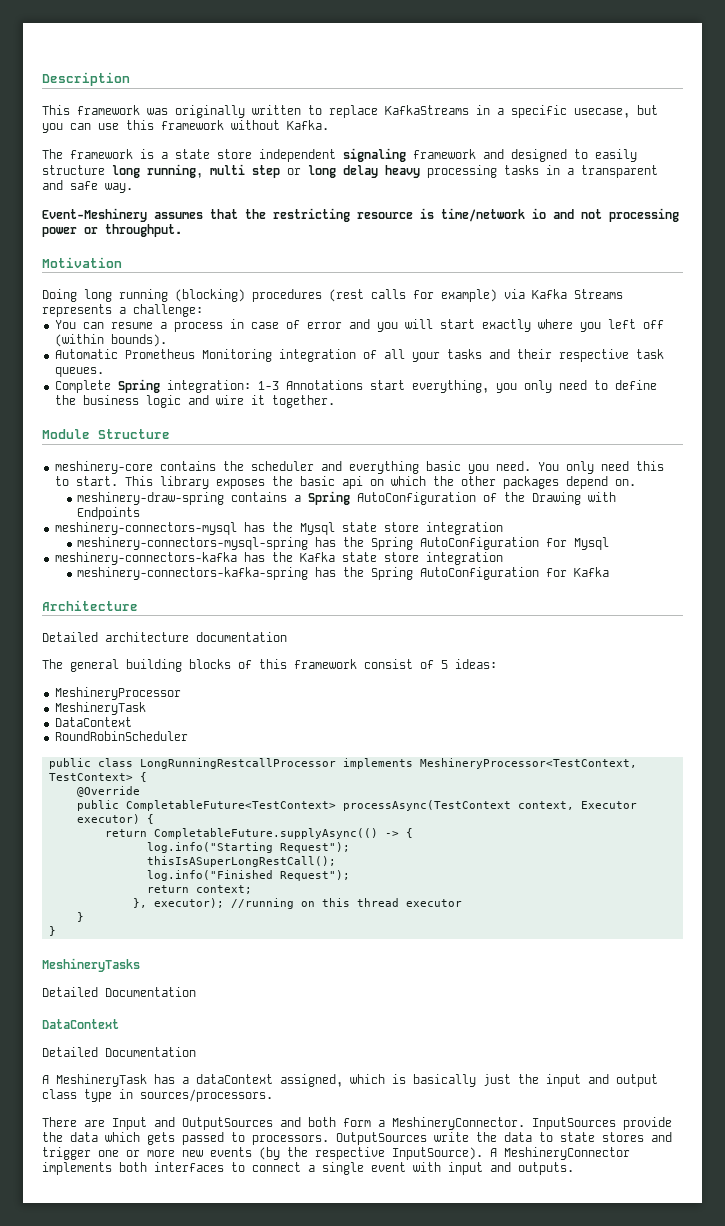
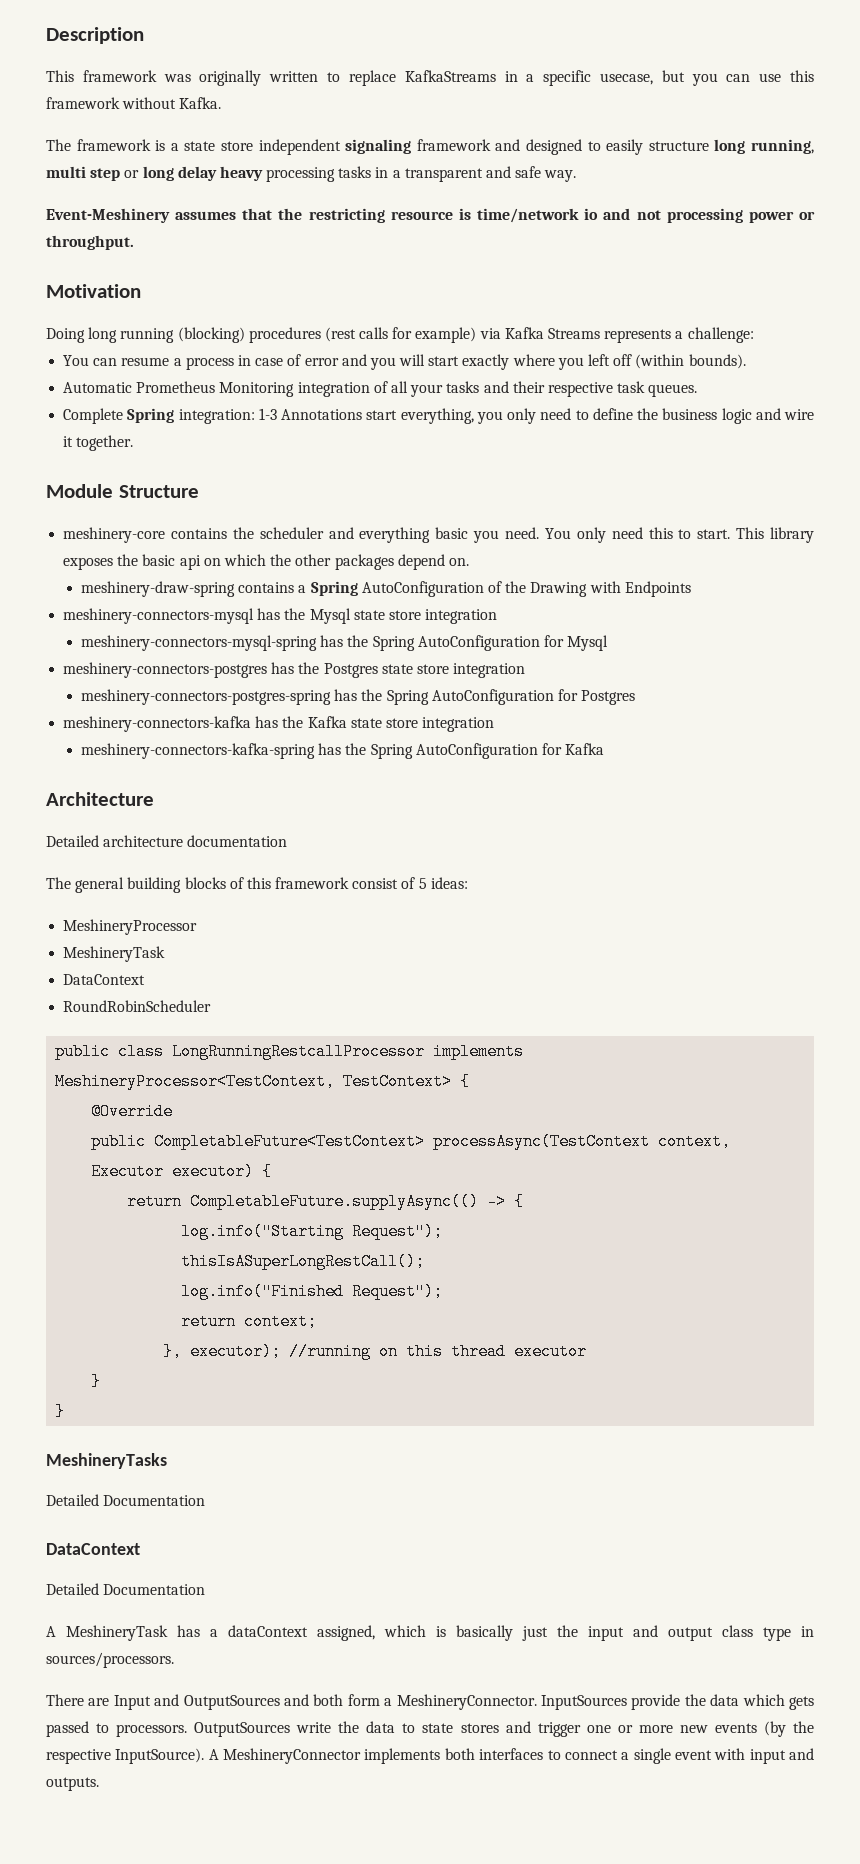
+ meshinery-connectors-postgres has the Postgres state store integration
+ meshinery-connectors-postgres-spring has the Spring AutoConfiguration for Postgres

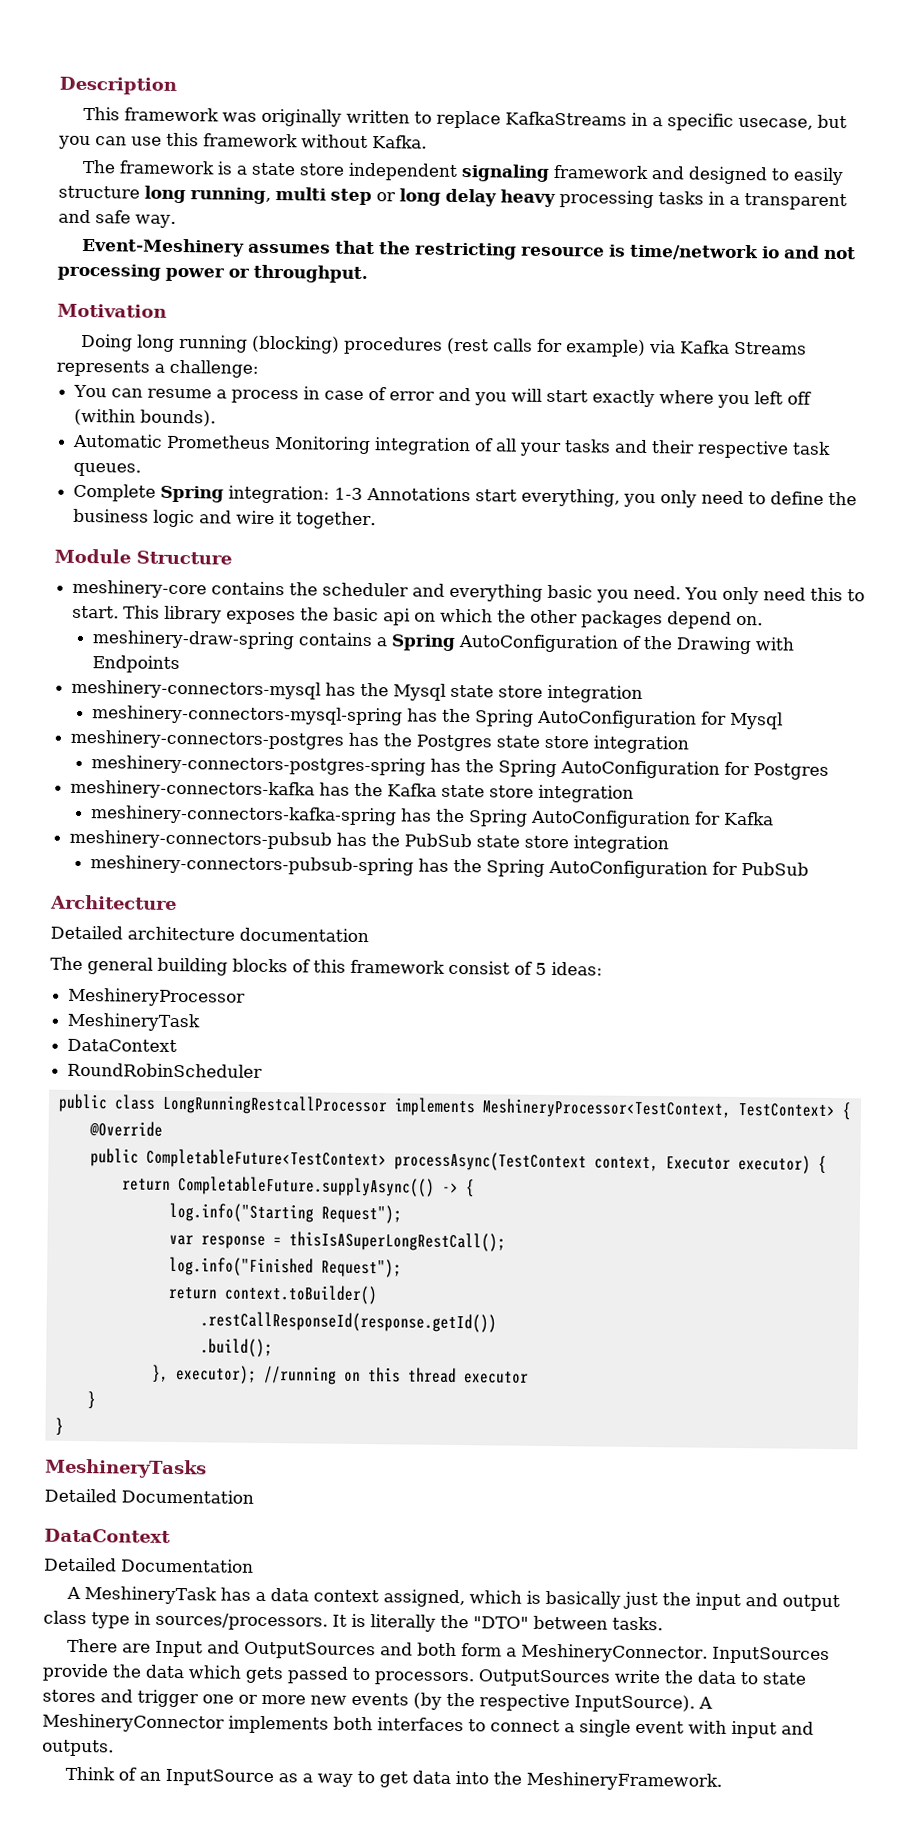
+ meshinery-connectors-pubsub has the PubSub state store integration
+ meshinery-connectors-pubsub-spring has the Spring AutoConfiguration for PubSub
- thisIsASuperLongRestCall();
+ var response = thisIsASuperLongRestCall();
- return context;
+ return context.toBuilder()
+ .restCallResponseId(response.getId())
+ .build();
- A MeshineryTask has a dataContext assigned, which is basically just the input and output class type in sources/processors.
+ A MeshineryTask has a data context assigned, which is basically just the input and output class type in sources/processors. It is literally the "DTO" between tasks.
+ Think of an InputSource as a way to get data into the MeshineryFramework.

